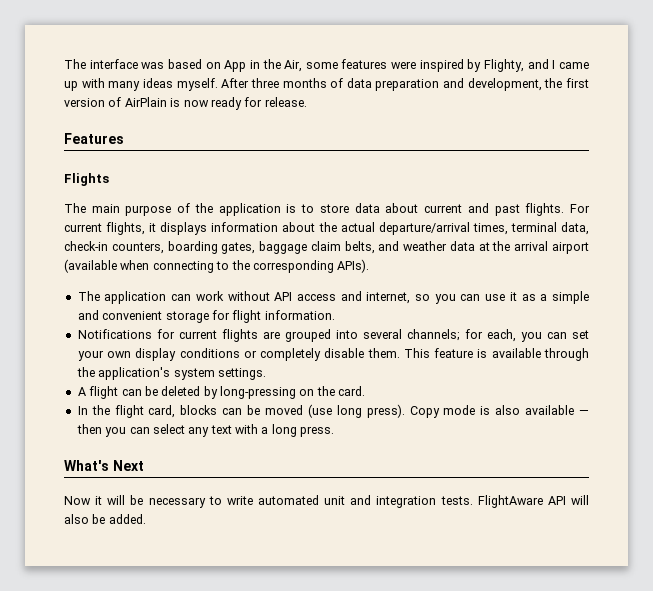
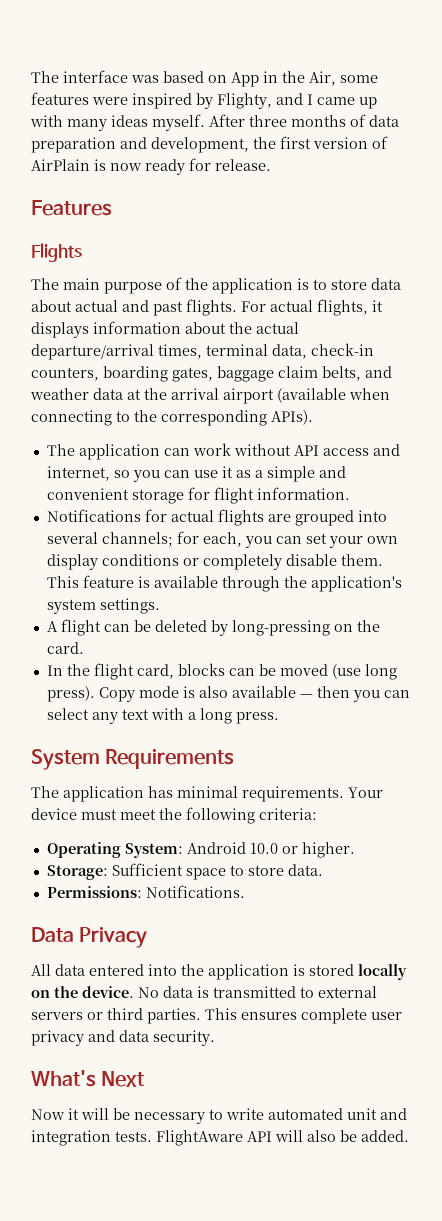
- The main purpose of the application is to store data about current and past flights.
+ The main purpose of the application is to store data about actual and past flights.
- For current flights, it displays information about the actual departure/arrival times, terminal data, check-in counters, boarding gates, baggage claim belts, and weather data at the arrival airport (available when connecting to the corresponding APIs).
+ For actual flights, it displays information about the actual departure/arrival times, terminal data, check-in counters, boarding gates, baggage claim belts, and weather data at the arrival airport (available when connecting to the corresponding APIs).
- Notifications for current flights are grouped into several channels; for each, you can set your own display conditions or completely disable them.
+ Notifications for actual flights are grouped into several channels; for each, you can set your own display conditions or completely disable them.
+ System Requirements
+ The application has minimal requirements. Your device must meet the following criteria:
+ Operating System: Android 10.0 or higher.
+ Storage: Sufficient space to store data.
+ Permissions: Notifications.
+ Data Privacy
+ All data entered into the application is stored locally on the device. No data is transmitted to external servers or third parties. This ensures complete user privacy and data security.

